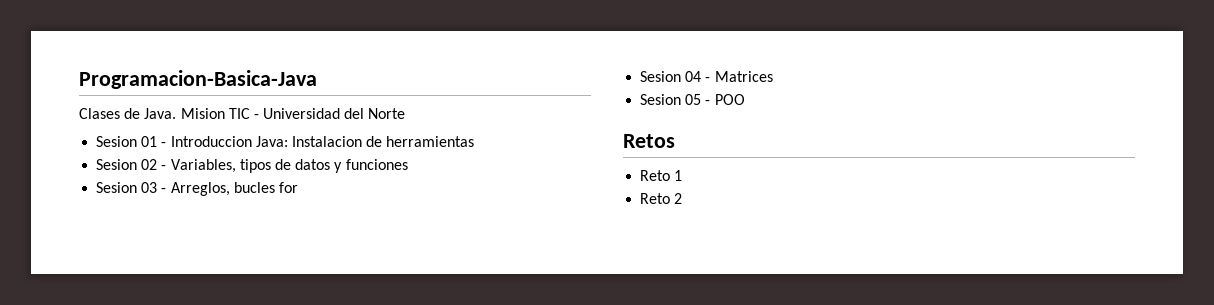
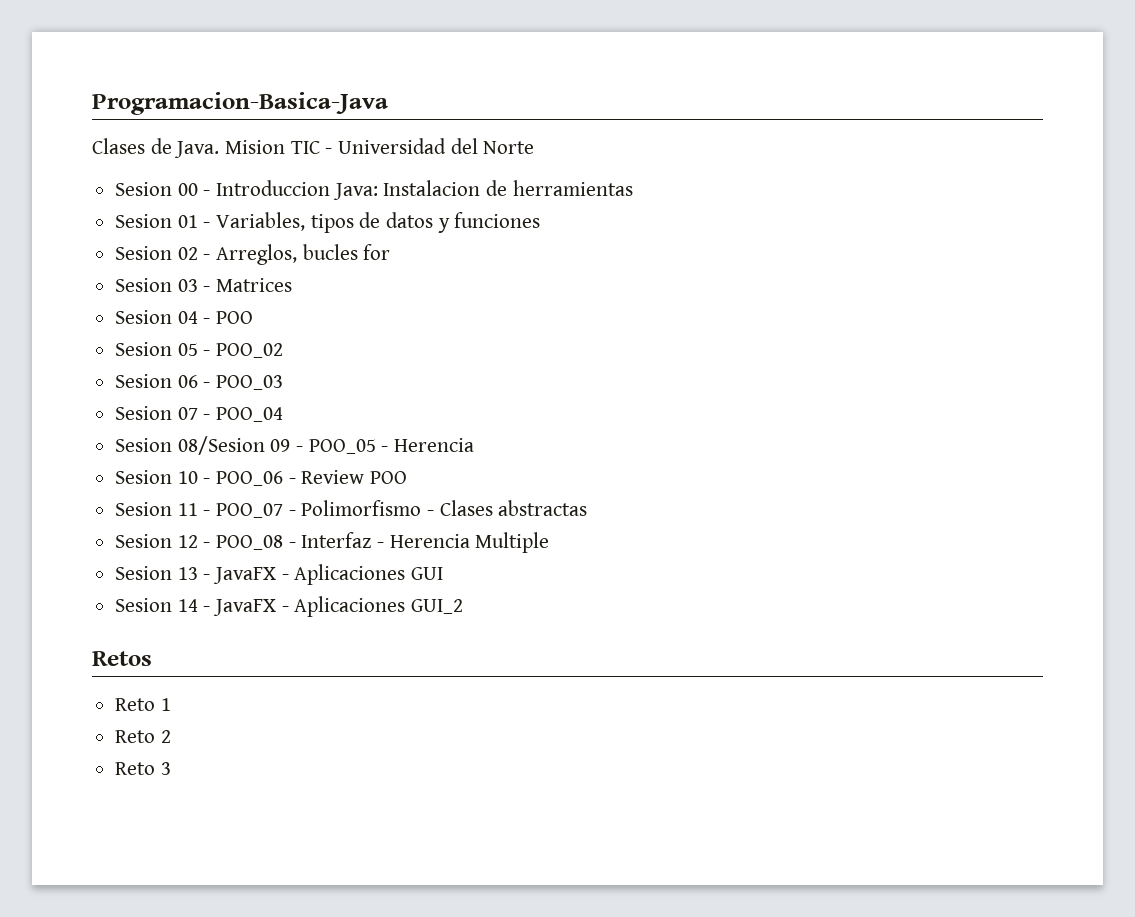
- Sesion 01 - Introduccion Java: Instalacion de herramientas
+ Sesion 00 - Introduccion Java: Instalacion de herramientas
- Sesion 02 - Variables, tipos de datos y funciones
+ Sesion 01 - Variables, tipos de datos y funciones
- Sesion 03 - Arreglos, bucles for
+ Sesion 02 - Arreglos, bucles for
- Sesion 04 - Matrices
+ Sesion 03 - Matrices
+ Sesion 04 - POO
- Sesion 05 - POO
+ Sesion 05 - POO_02
+ Sesion 06 - POO_03
+ Sesion 07 - POO_04
+ Sesion 08/Sesion 09 - POO_05 - Herencia
+ Sesion 10 - POO_06 - Review POO
+ Sesion 11 - POO_07 - Polimorfismo - Clases abstractas
+ Sesion 12 - POO_08 - Interfaz - Herencia Multiple
+ Sesion 13 - JavaFX - Aplicaciones GUI
+ Sesion 14 - JavaFX - Aplicaciones GUI_2
+ Reto 3

